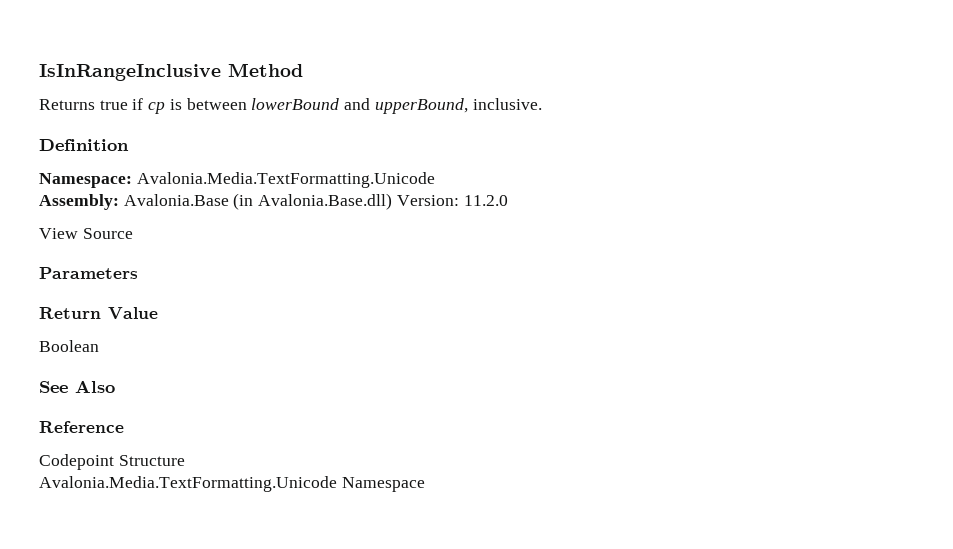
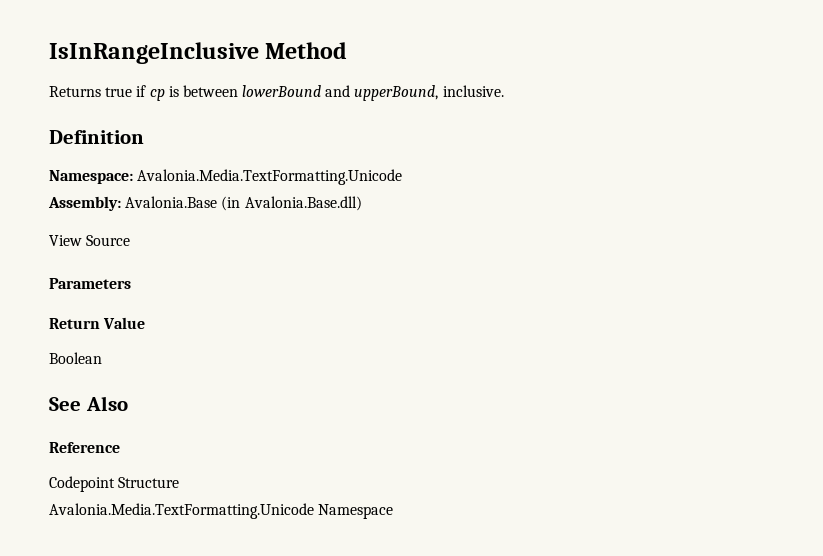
- Assembly: Avalonia.Base (in Avalonia.Base.dll) Version: 11.2.0
+ Assembly: Avalonia.Base (in Avalonia.Base.dll)

